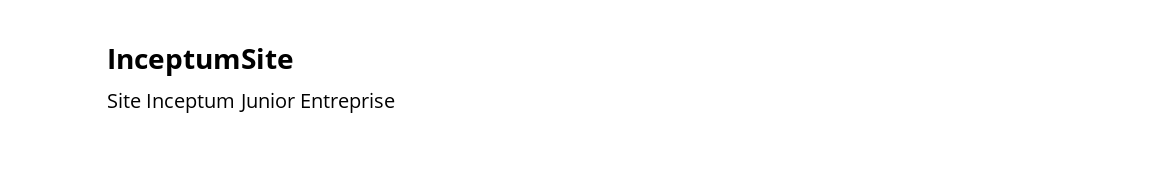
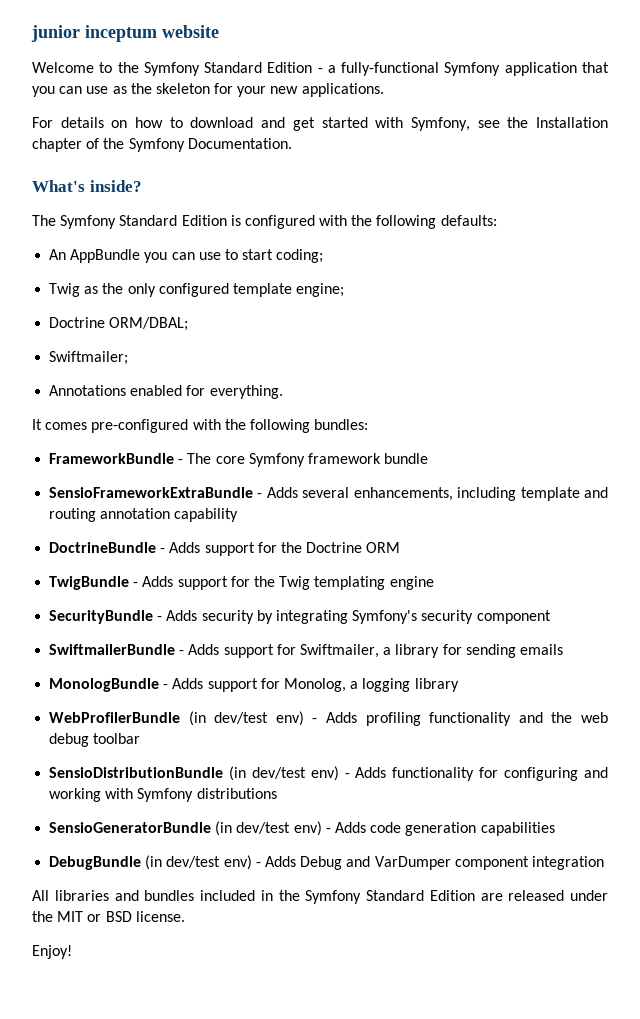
- InceptumSite
- Site Inceptum Junior Entreprise
+ junior inceptum website
+ Welcome to the Symfony Standard Edition - a fully-functional Symfony application that you can use as the skeleton for your new applications.
+ For details on how to download and get started with Symfony, see the Installation chapter of the Symfony Documentation.
+ What's inside?
+ The Symfony Standard Edition is configured with the following defaults:
+ An AppBundle you can use to start coding;
+ Twig as the only configured template engine;
+ Doctrine ORM/DBAL;
+ Swiftmailer;
+ Annotations enabled for everything.
+ It comes pre-configured with the following bundles:
+ FrameworkBundle - The core Symfony framework bundle
+ SensioFrameworkExtraBundle - Adds several enhancements, including template and routing annotation capability
+ DoctrineBundle - Adds support for the Doctrine ORM
+ TwigBundle - Adds support for the Twig templating engine
+ SecurityBundle - Adds security by integrating Symfony's security component
+ SwiftmailerBundle - Adds support for Swiftmailer, a library for sending emails
+ MonologBundle - Adds support for Monolog, a logging library
+ WebProfilerBundle (in dev/test env) - Adds profiling functionality and the web debug toolbar
+ SensioDistributionBundle (in dev/test env) - Adds functionality for configuring and working with Symfony distributions
+ SensioGeneratorBundle (in dev/test env) - Adds code generation capabilities
+ DebugBundle (in dev/test env) - Adds Debug and VarDumper component integration
+ All libraries and bundles included in the Symfony Standard Edition are released under the MIT or BSD license.
+ Enjoy!

